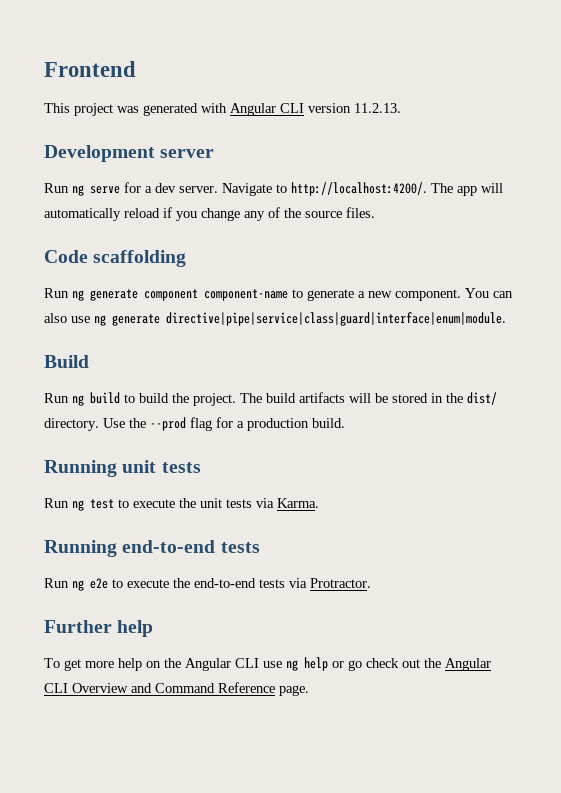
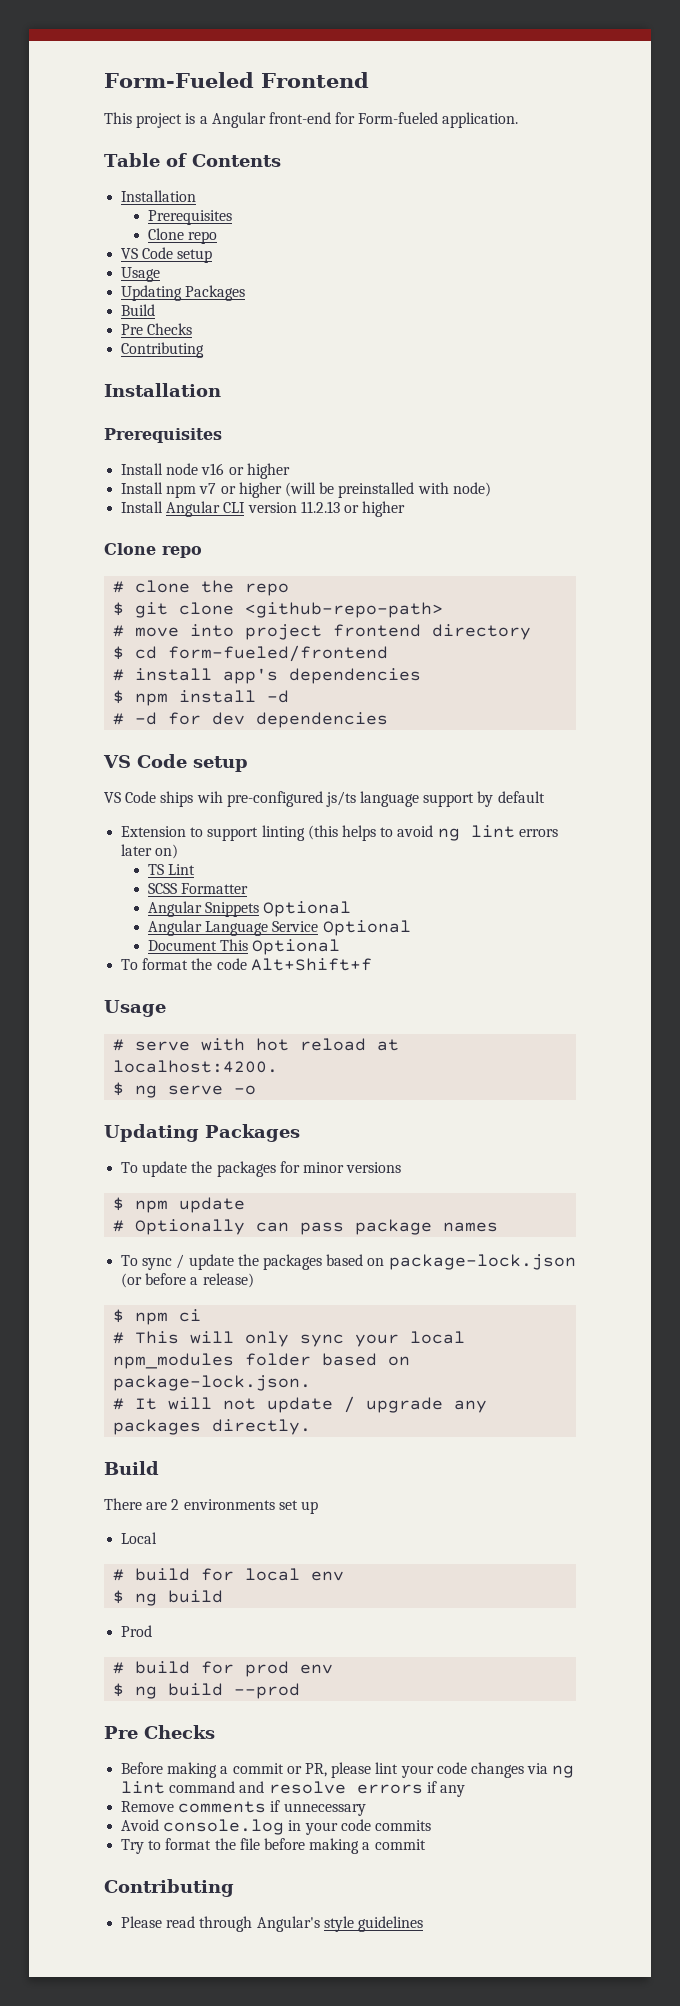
- Frontend
+ Form-Fueled Frontend
- This project was generated with Angular CLI version 11.2.13.
- Development server
- Run ng serve for a dev server. Navigate to http://localhost:4200/. The app will automatically reload if you change any of the source files.
- Code scaffolding
- Run ng generate component component-name to generate a new component. You can also use ng generate directive|pipe|service|class|guard|interface|enum|module.
+ This project is a Angular front-end for Form-fueled application.
+ Table of Contents
+ Installation
+ Prerequisites
+ Clone repo
+ VS Code setup
+ Usage
+ Updating Packages
  Build
- Run ng build to build the project. The build artifacts will be stored in the dist/ directory. Use the --prod flag for a production build.
- Running unit tests
- Run ng test to execute the unit tests via Karma.
- Running end-to-end tests
- Run ng e2e to execute the end-to-end tests via Protractor.
- Further help
- To get more help on the Angular CLI use ng help or go check out the Angular CLI Overview and Command Reference page.
+ Pre Checks
+ Contributing
+ Installation
+ Prerequisites
+ Install node v16 or higher
+ Install npm v7 or higher (will be preinstalled with node)
+ Install Angular CLI version 11.2.13 or higher
+ Clone repo
+ # clone the repo
+ $ git clone <github-repo-path>
+ # move into project frontend directory
+ $ cd form-fueled/frontend
+ # install app's dependencies
+ $ npm install -d
+ # -d for dev dependencies
+ VS Code setup
+ VS Code ships wih pre-configured js/ts language support by default
+ Extension to support linting (this helps to avoid ng lint errors later on)
+ TS Lint
+ SCSS Formatter
+ Angular Snippets Optional
+ Angular Language Service Optional
+ Document This Optional
+ To format the code Alt+Shift+f
+ Usage
+ # serve with hot reload at localhost:4200.
+ $ ng serve -o
+ Updating Packages
+ To update the packages for minor versions
+ $ npm update
+ # Optionally can pass package names
+ To sync / update the packages based on package-lock.json (or before a release)
+ $ npm ci
+ # This will only sync your local npm_modules folder based on package-lock.json.
+ # It will not update / upgrade any packages directly.
+ Build
+ There are 2 environments set up
+ Local
+ # build for local env
+ $ ng build
+ Prod
+ # build for prod env
+ $ ng build --prod
+ Pre Checks
+ Before making a commit or PR, please lint your code changes via ng lint command and resolve errors if any
+ Remove comments if unnecessary
+ Avoid console.log in your code commits
+ Try to format the file before making a commit
+ Contributing
+ Please read through Angular's style guidelines

